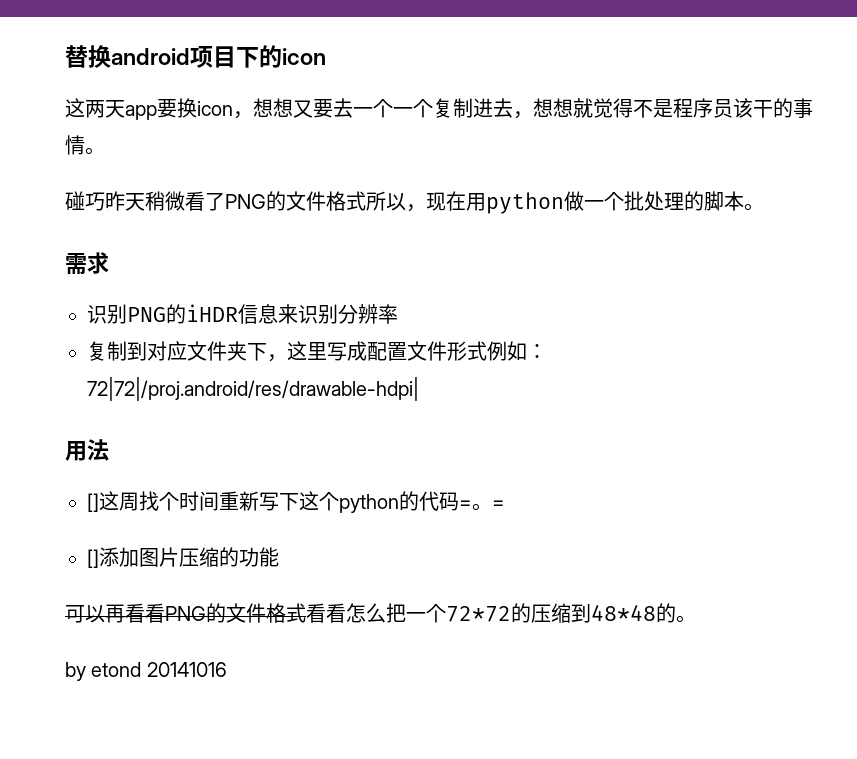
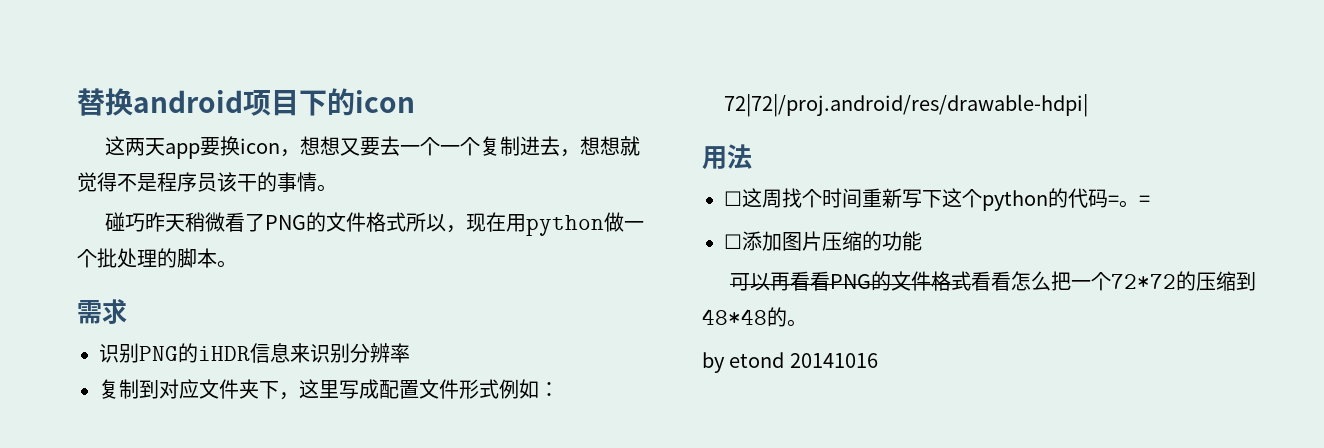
- []这周找个时间重新写下这个python的代码=。
+ ☐这周找个时间重新写下这个python的代码=。
- []添加图片压缩的功能
+ ☐添加图片压缩的功能

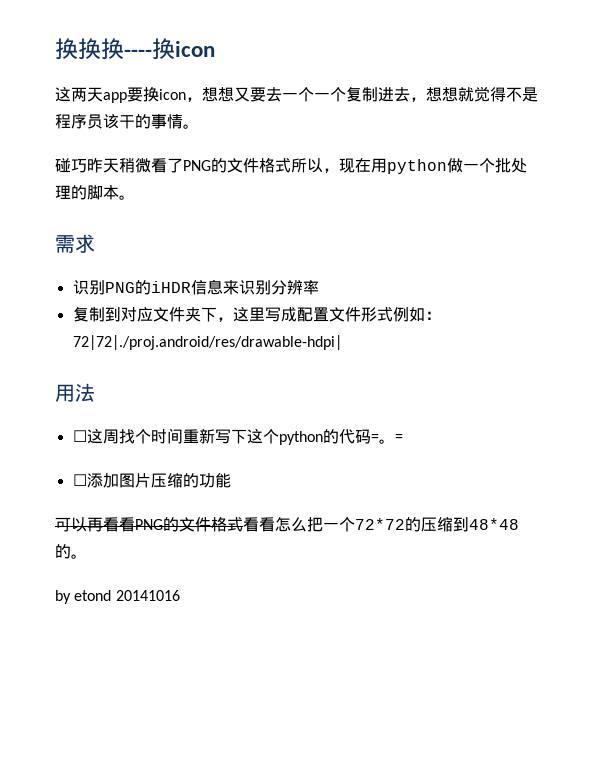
- 替换android项目下的icon
+ 换换换----换icon
- 复制到对应文件夹下，这里写成配置文件形式例如：72|72|/proj.android/res/drawable-hdpi|
+ 复制到对应文件夹下，这里写成配置文件形式例如：72|72|./proj.android/res/drawable-hdpi|

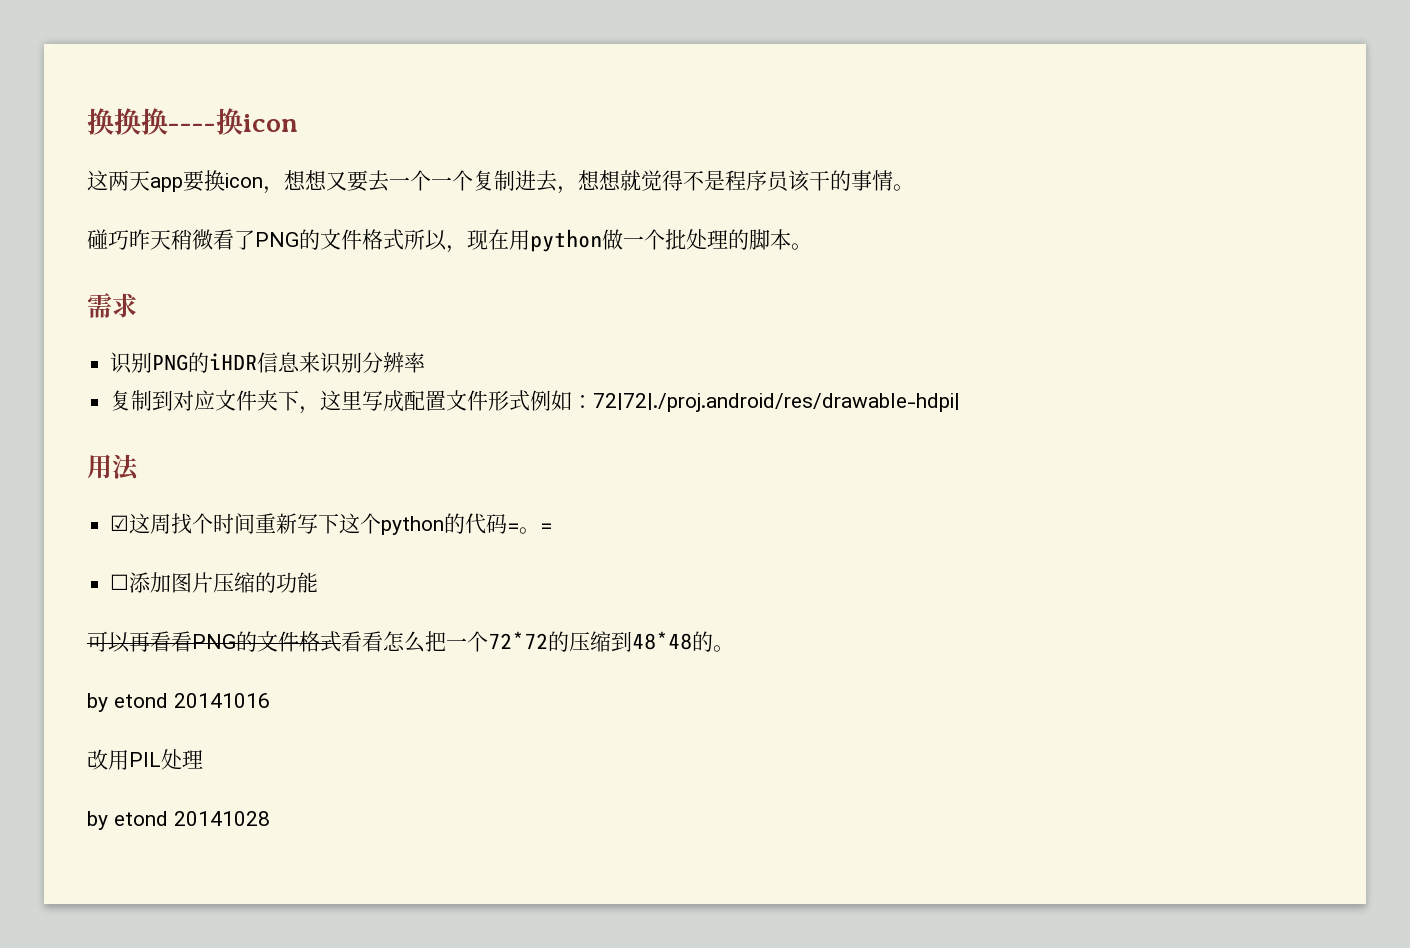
- ☐这周找个时间重新写下这个python的代码=。
+ ☑这周找个时间重新写下这个python的代码=。
+ 改用PIL处理
+ by etond 20141028

